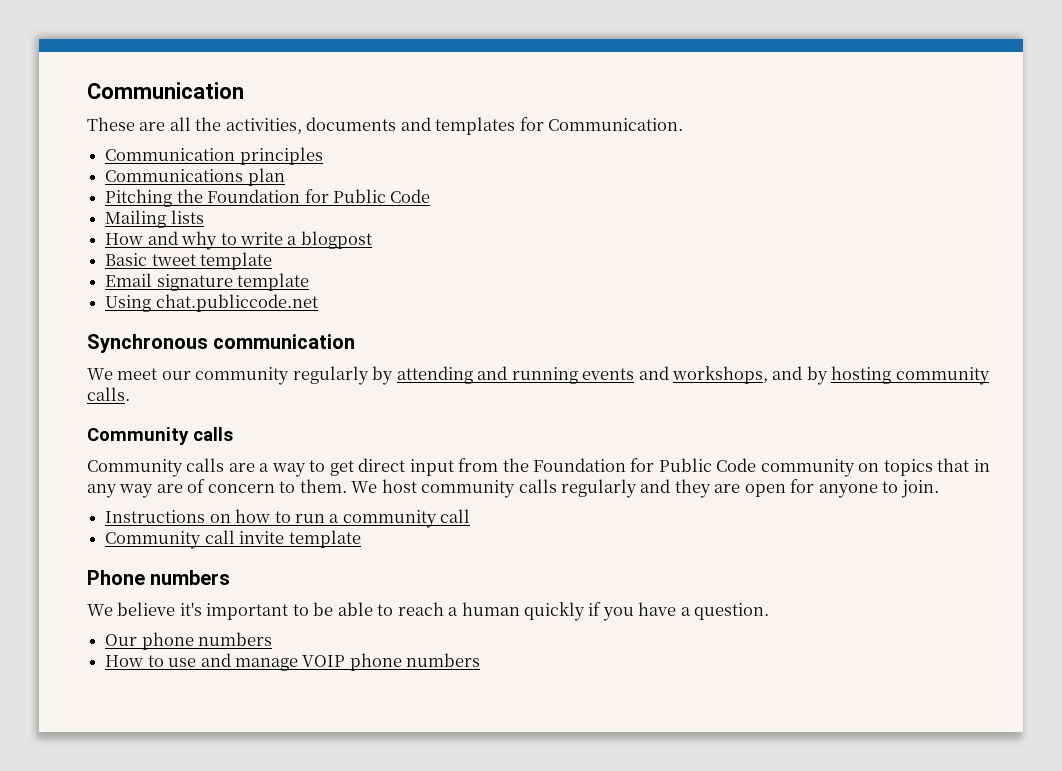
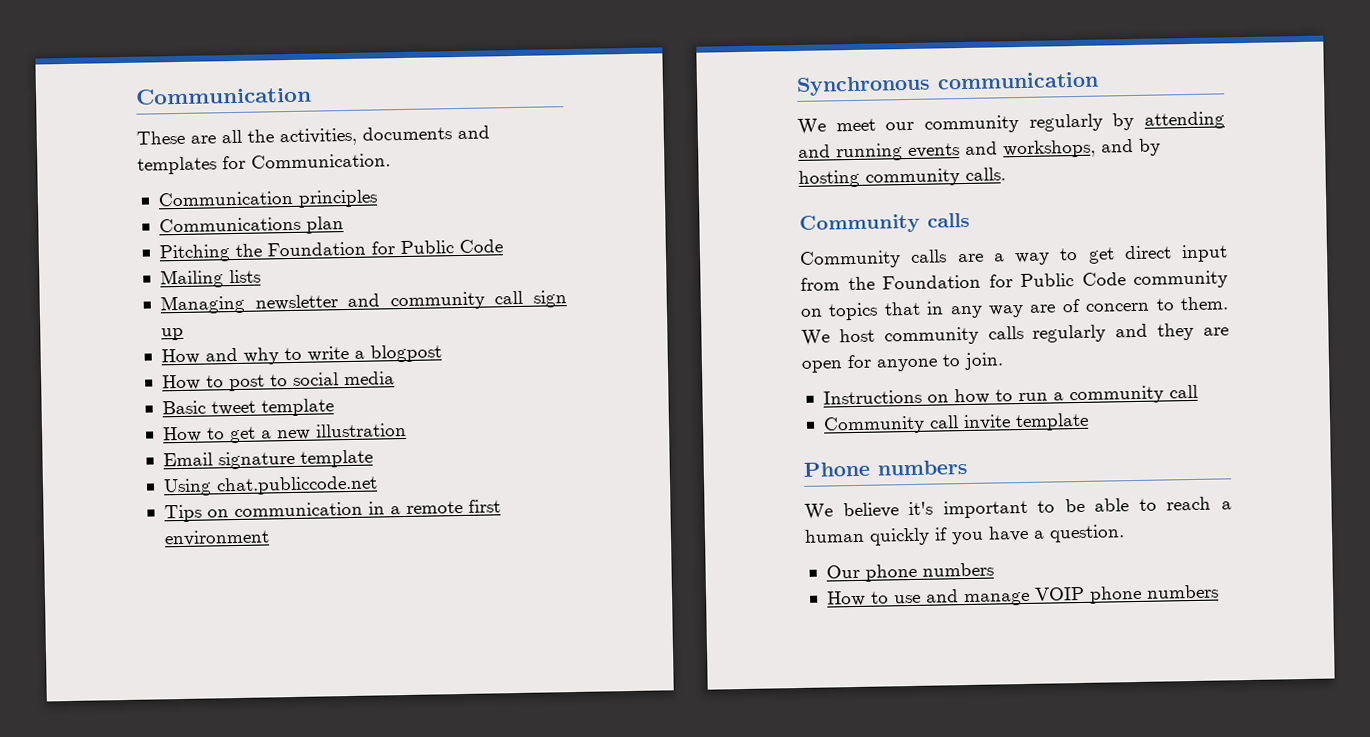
+ Managing newsletter and community call sign up
+ How to post to social media
  Basic tweet template
+ How to get a new illustration
+ Tips on communication in a remote first environment

